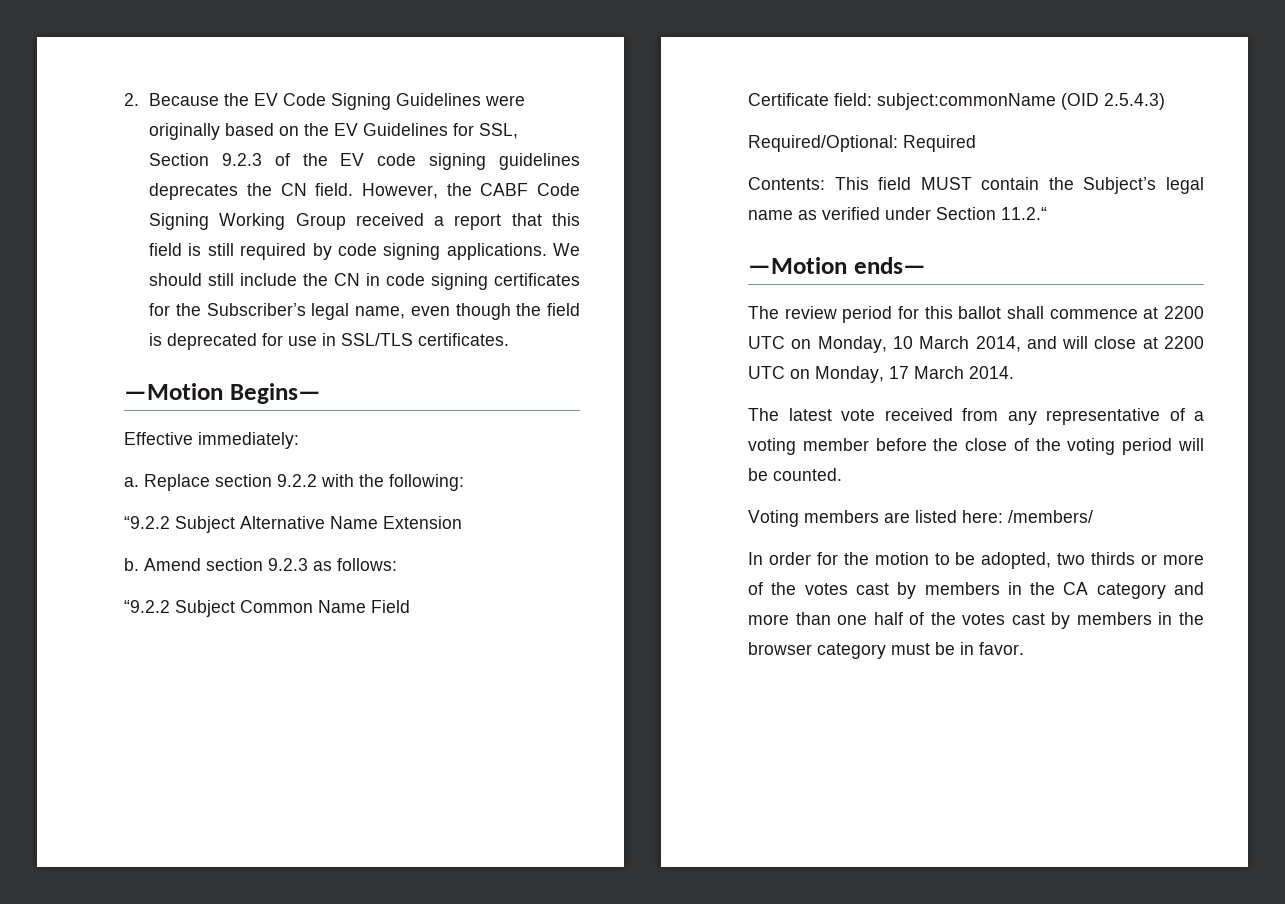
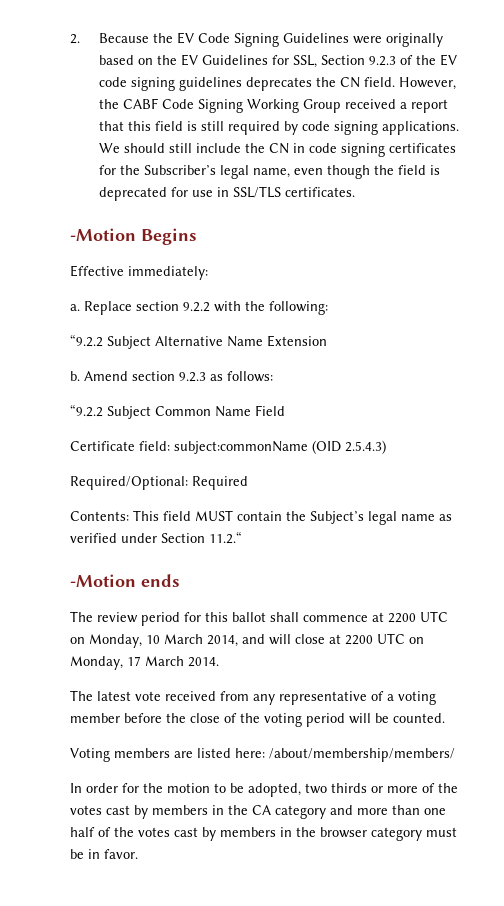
- —Motion Begins—
+ -Motion Begins
- —Motion ends—
+ -Motion ends
- Voting members are listed here: /members/
+ Voting members are listed here: /about/membership/members/

